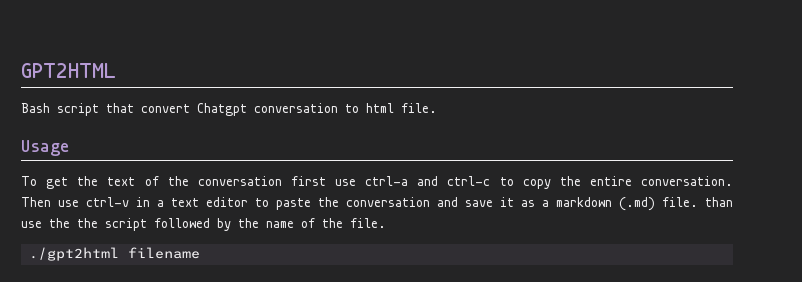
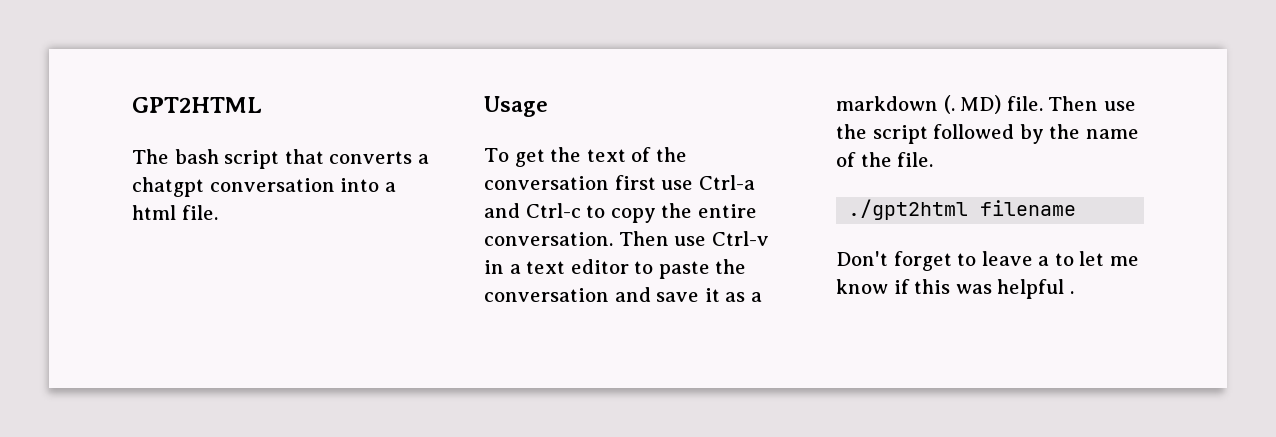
- Bash script that convert Chatgpt conversation to html file.
+ The bash script that converts a chatgpt conversation into a html file.
- To get the text of the conversation first use ctrl-a and ctrl-c to copy the entire conversation.
+ To get the text of the conversation first use Ctrl-a and Ctrl-c to copy the entire conversation.
- Then use ctrl-v in a text editor to paste the conversation and save it as a markdown (.md) file. than use the the script followed by the name of the file.
+ Then use Ctrl-v in a text editor to paste the conversation and save it as a markdown (. MD) file. Then use the script followed by the name of the file.
+ Don't forget to leave a to let me know if this was helpful .

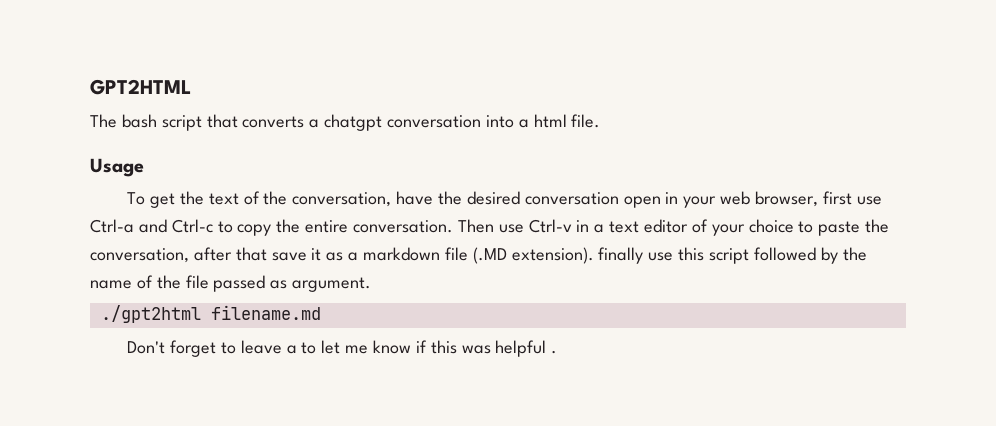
- To get the text of the conversation first use Ctrl-a and Ctrl-c to copy the entire conversation.
+ To get the text of the conversation, have the desired conversation open in your web browser, first use Ctrl-a and Ctrl-c to copy the entire conversation.
- Then use Ctrl-v in a text editor to paste the conversation and save it as a markdown (. MD) file. Then use the script followed by the name of the file.
+ Then use Ctrl-v in a text editor of your choice to paste the conversation, after that save it as a markdown file (.MD extension). finally use this script followed by the name of the file passed as argument.
- ./gpt2html filename
+ ./gpt2html filename.md

